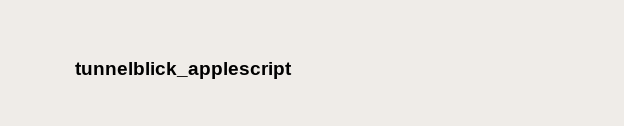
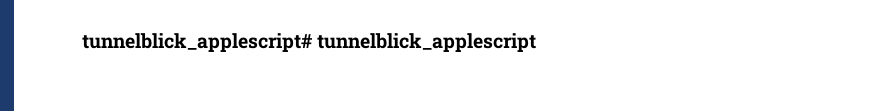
- tunnelblick_applescript
+ tunnelblick_applescript# tunnelblick_applescript

